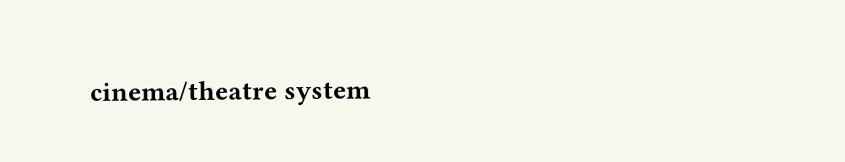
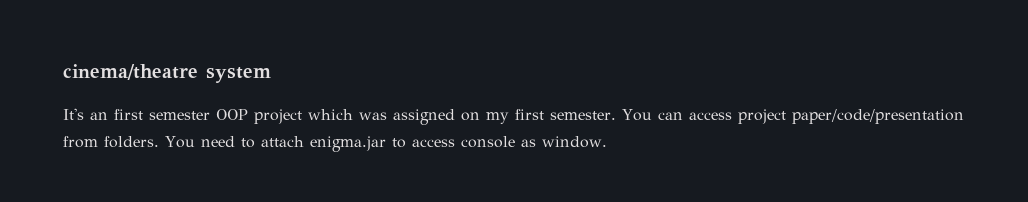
+ It's an first semester OOP project which was assigned on my first semester. You can access project paper/code/presentation from folders. You need to attach enigma.jar to access console as window.

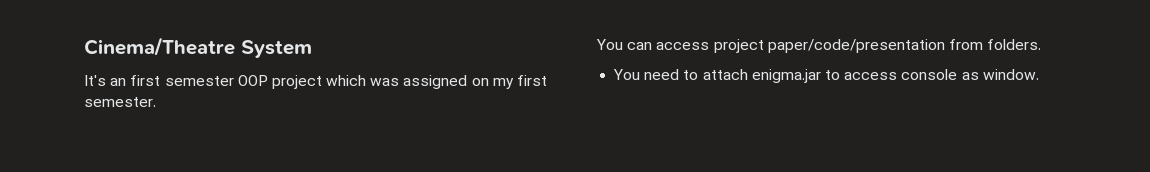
- cinema/theatre system
+ Cinema/Theatre System
- It's an first semester OOP project which was assigned on my first semester. You can access project paper/code/presentation from folders. You need to attach enigma.jar to access console as window.
+ It's an first semester OOP project which was assigned on my first semester.
+ You can access project paper/code/presentation from folders.
+ You need to attach enigma.jar to access console as window.

